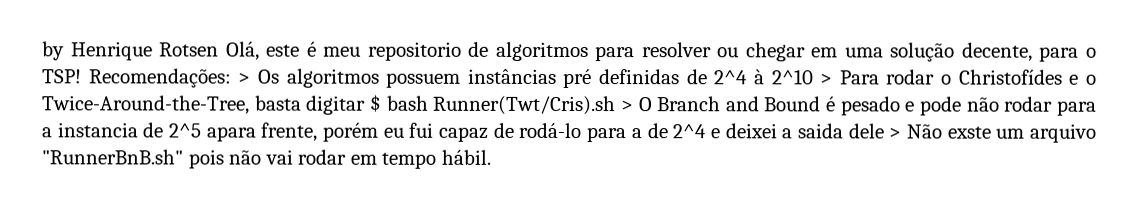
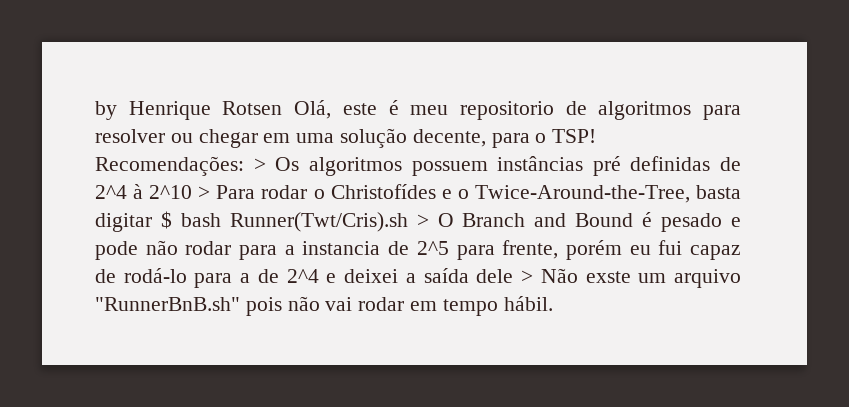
- > Os algoritmos possuem instâncias pré definidas de 2^4 à 2^10 > Para rodar o Christofídes e o Twice-Around-the-Tree, basta digitar $ bash Runner(Twt/Cris).sh > O Branch and Bound é pesado e pode não rodar para a instancia de 2^5 apara frente, porém eu fui capaz de rodá-lo para a de 2^4 e deixei a saida dele > Não exste um arquivo "RunnerBnB.sh" pois não vai rodar em tempo hábil.
+ > Os algoritmos possuem instâncias pré definidas de 2^4 à 2^10 > Para rodar o Christofídes e o Twice-Around-the-Tree, basta digitar $ bash Runner(Twt/Cris).sh > O Branch and Bound é pesado e pode não rodar para a instancia de 2^5 para frente, porém eu fui capaz de rodá-lo para a de 2^4 e deixei a saída dele > Não exste um arquivo "RunnerBnB.sh" pois não vai rodar em tempo hábil.

